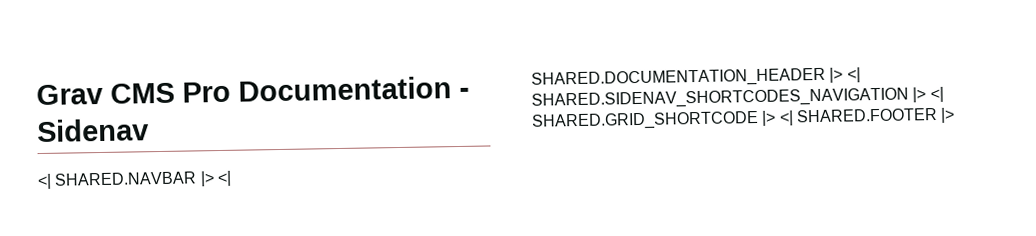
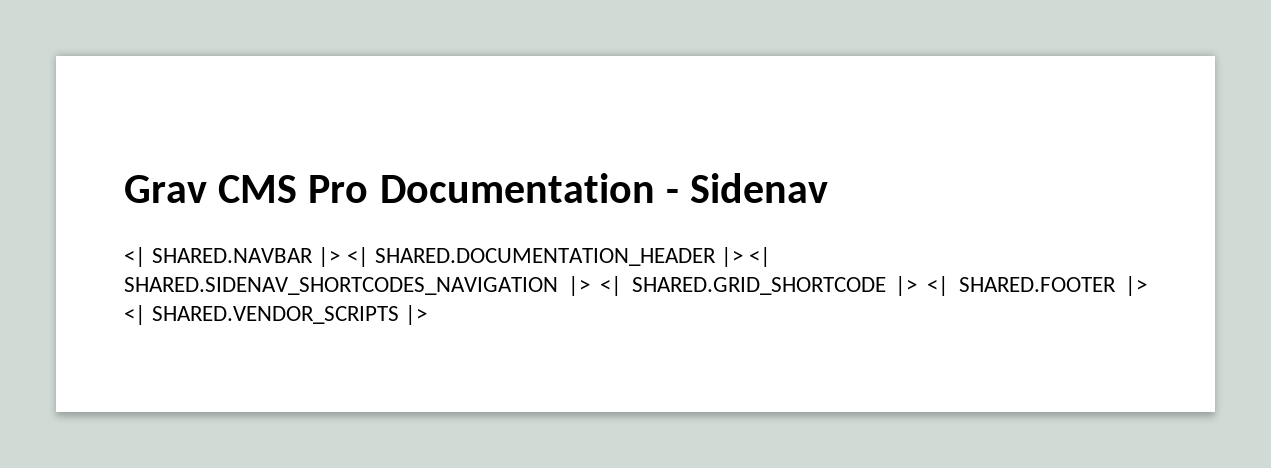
- <| SHARED.NAVBAR |> <| SHARED.DOCUMENTATION_HEADER |> <| SHARED.SIDENAV_SHORTCODES_NAVIGATION |> <| SHARED.GRID_SHORTCODE |> <| SHARED.FOOTER |>
+ <| SHARED.NAVBAR |> <| SHARED.DOCUMENTATION_HEADER |> <| SHARED.SIDENAV_SHORTCODES_NAVIGATION |> <| SHARED.GRID_SHORTCODE |> <| SHARED.FOOTER |> <| SHARED.VENDOR_SCRIPTS |>

